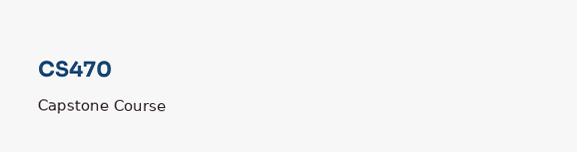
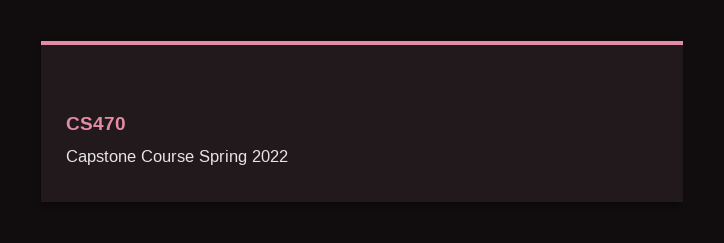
- Capstone Course
+ Capstone Course Spring 2022

